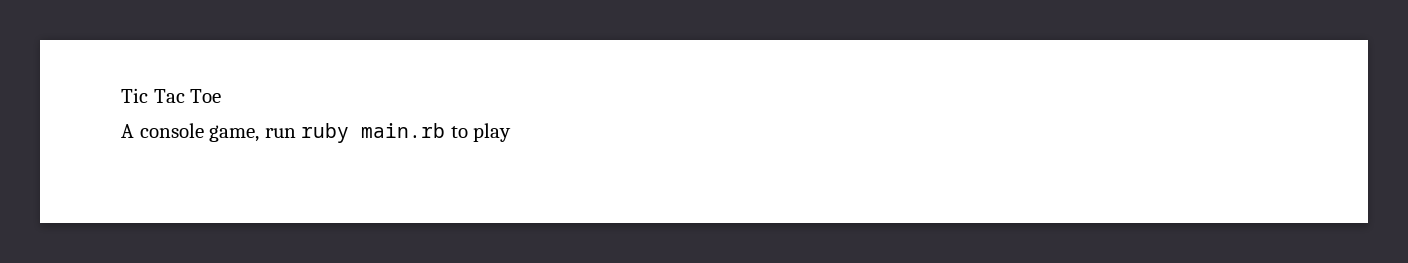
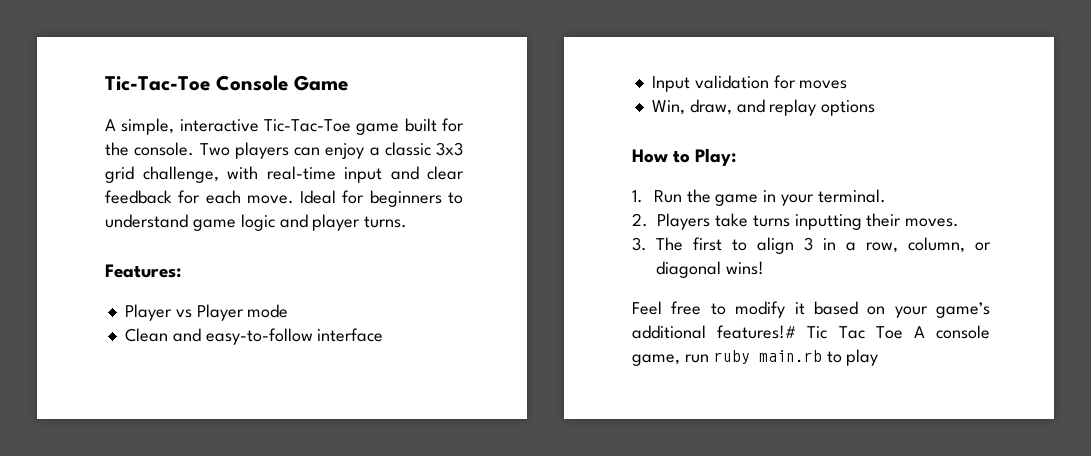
- Tic Tac Toe
- A console game, run ruby main.rb to play
+ Tic-Tac-Toe Console Game
+ A simple, interactive Tic-Tac-Toe game built for the console. Two players can enjoy a classic 3x3 grid challenge, with real-time input and clear feedback for each move. Ideal for beginners to understand game logic and player turns.
+ Features:
+ Player vs Player mode
+ Clean and easy-to-follow interface
+ Input validation for moves
+ Win, draw, and replay options
+ How to Play:
+ 1. Run the game in your terminal.
+ 2. Players take turns inputting their moves.
+ 3. The first to align 3 in a row, column, or diagonal wins!
+ Feel free to modify it based on your game’s additional features!# Tic Tac Toe A console game, run ruby main.rb to play

